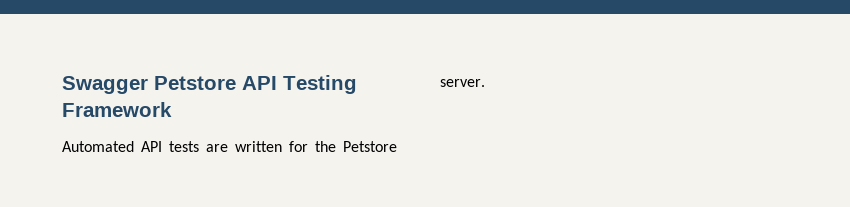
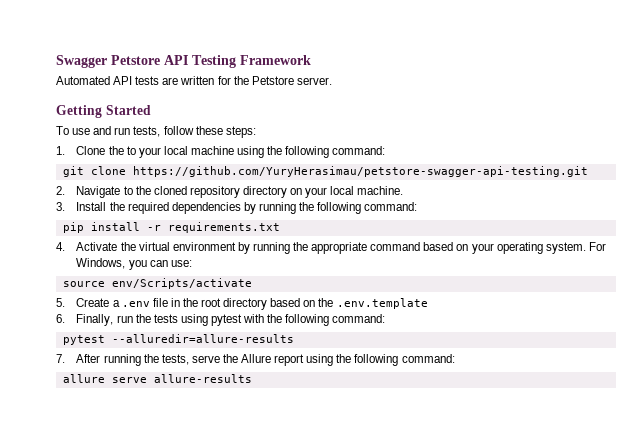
+ Getting Started
+ To use and run tests, follow these steps:
+ 1. Clone the to your local machine using the following command:
+ git clone https://github.com/YuryHerasimau/petstore-swagger-api-testing.git
+ 2. Navigate to the cloned repository directory on your local machine.
+ 3. Install the required dependencies by running the following command:
+ pip install -r requirements.txt
+ 4. Activate the virtual environment by running the appropriate command based on your operating system. For Windows, you can use:
+ source env/Scripts/activate
+ 5. Сreate a .env file in the root directory based on the .env.template
+ 6. Finally, run the tests using pytest with the following command:
+ pytest --alluredir=allure-results
+ 7. After running the tests, serve the Allure report using the following command:
+ allure serve allure-results

